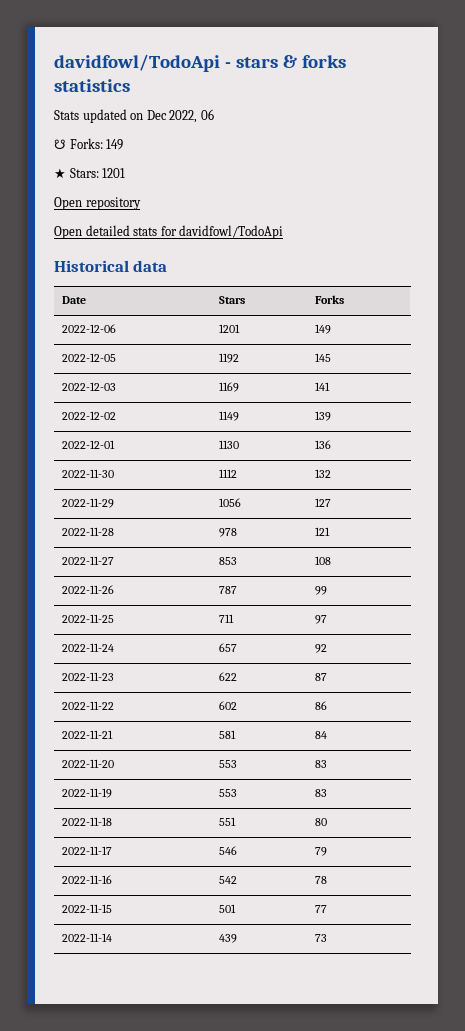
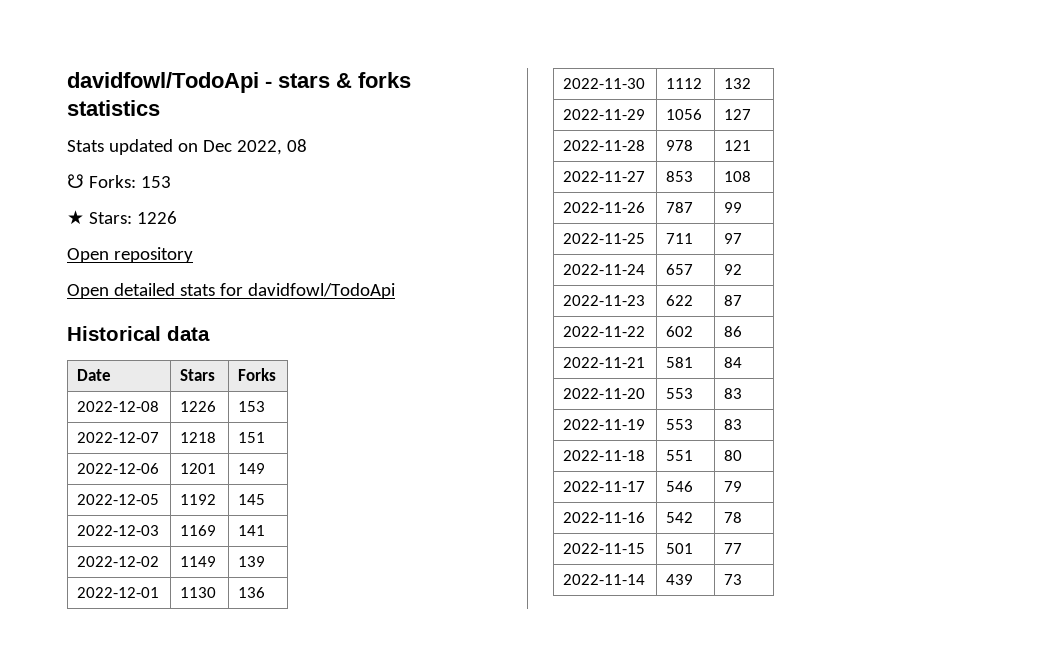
- Stats updated on Dec 2022, 06
+ Stats updated on Dec 2022, 08
- ☋ Forks: 149
+ ☋ Forks: 153
- ★ Stars: 1201
+ ★ Stars: 1226
+ 2022-12-08 | 1226 | 153
+ 2022-12-07 | 1218 | 151

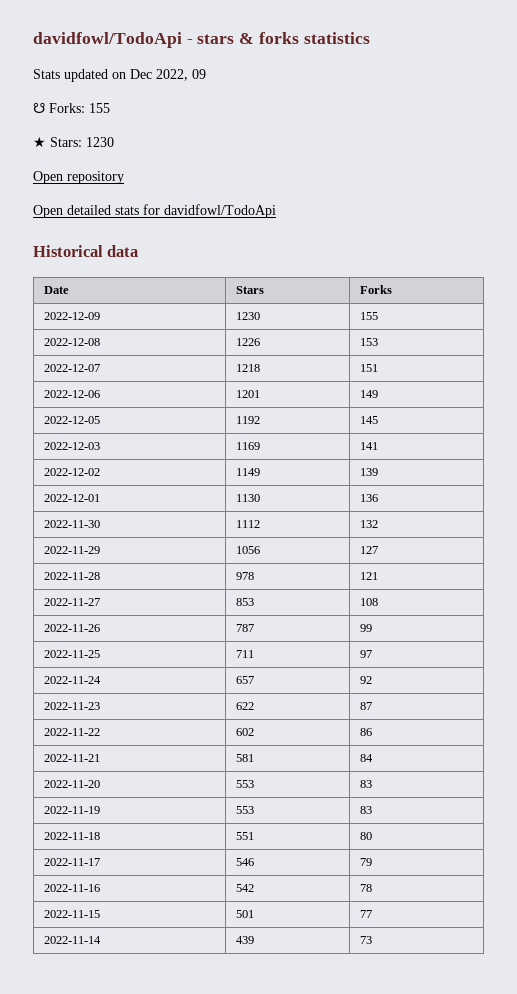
- Stats updated on Dec 2022, 08
+ Stats updated on Dec 2022, 09
- ☋ Forks: 153
+ ☋ Forks: 155
- ★ Stars: 1226
+ ★ Stars: 1230
+ 2022-12-09 | 1230 | 155

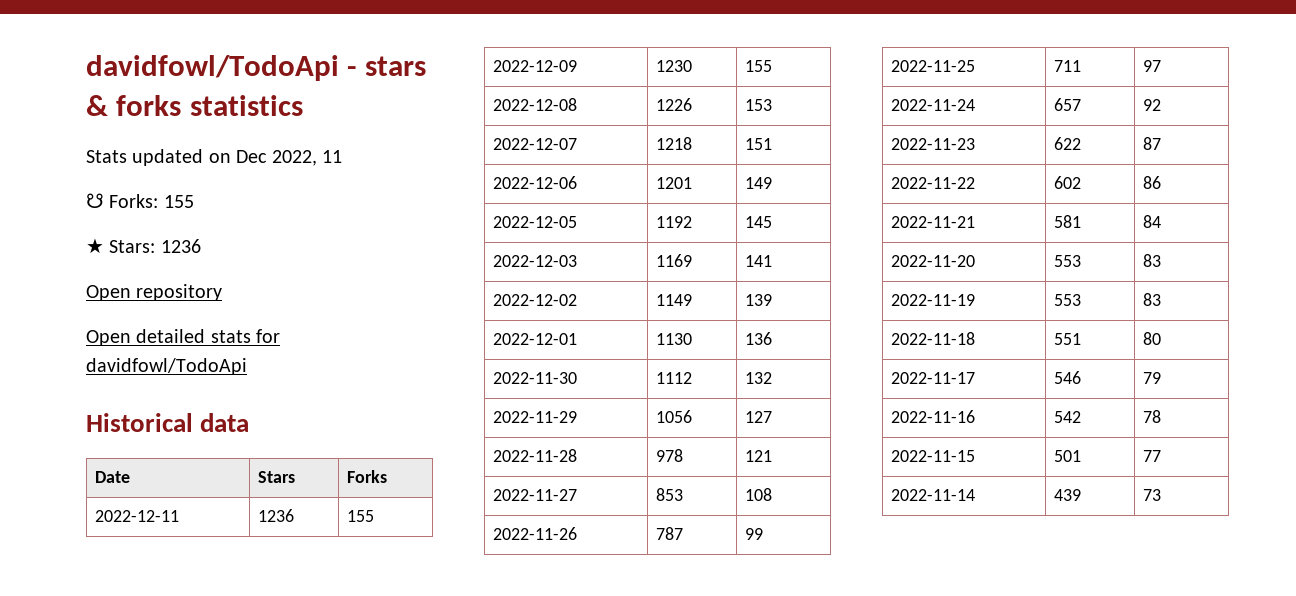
- Stats updated on Dec 2022, 09
+ Stats updated on Dec 2022, 11
- ★ Stars: 1230
+ ★ Stars: 1236
+ 2022-12-11 | 1236 | 155

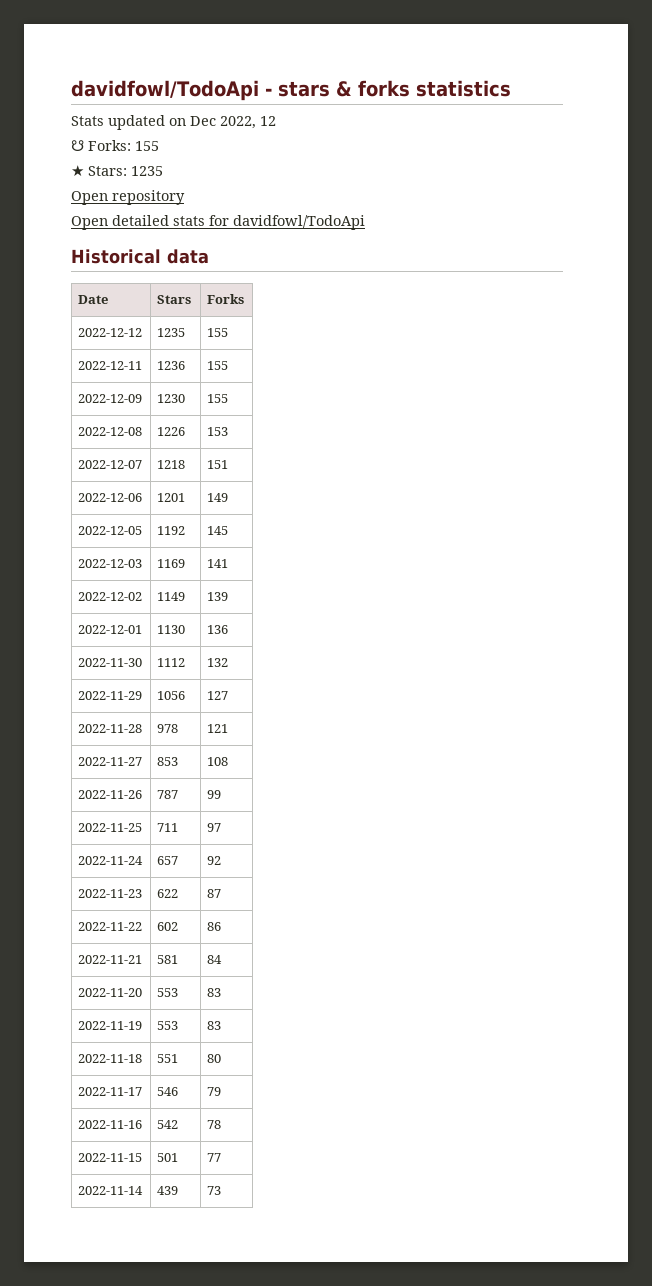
- Stats updated on Dec 2022, 11
+ Stats updated on Dec 2022, 12
- ★ Stars: 1236
+ ★ Stars: 1235
+ 2022-12-12 | 1235 | 155

